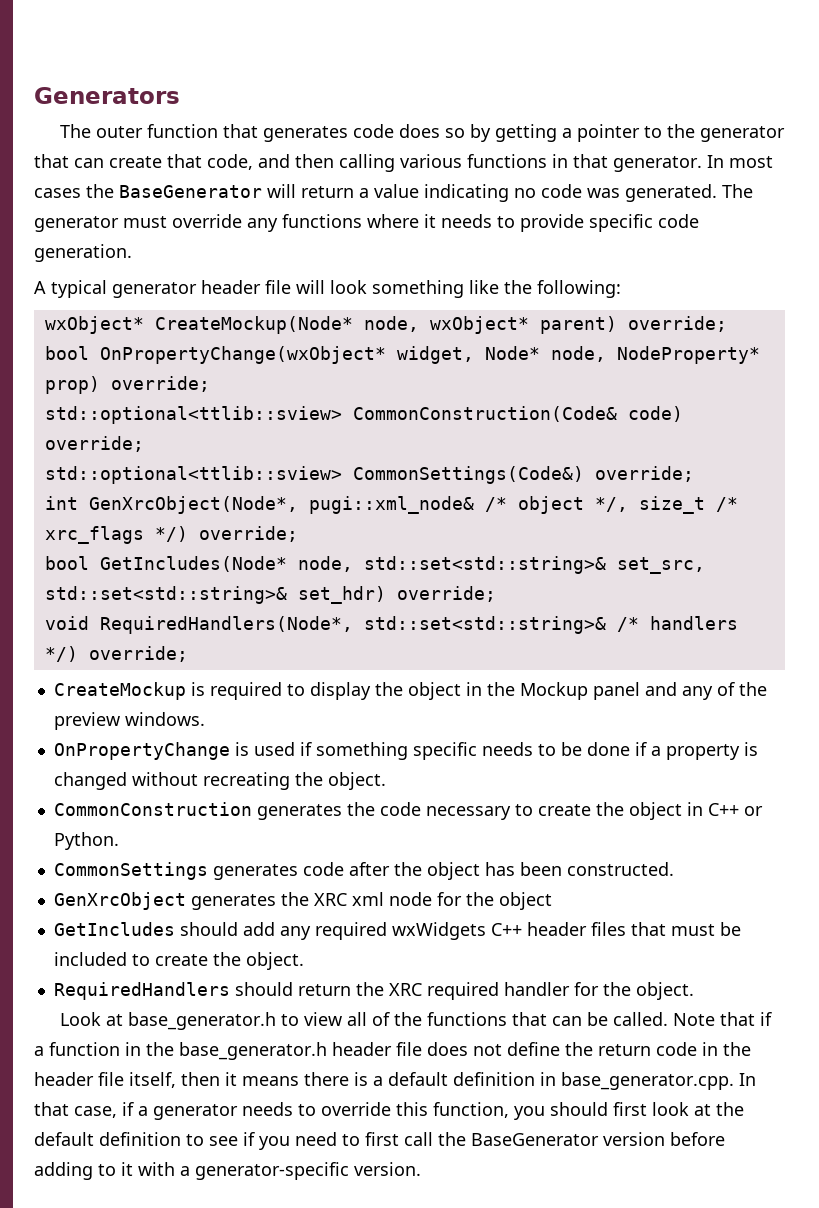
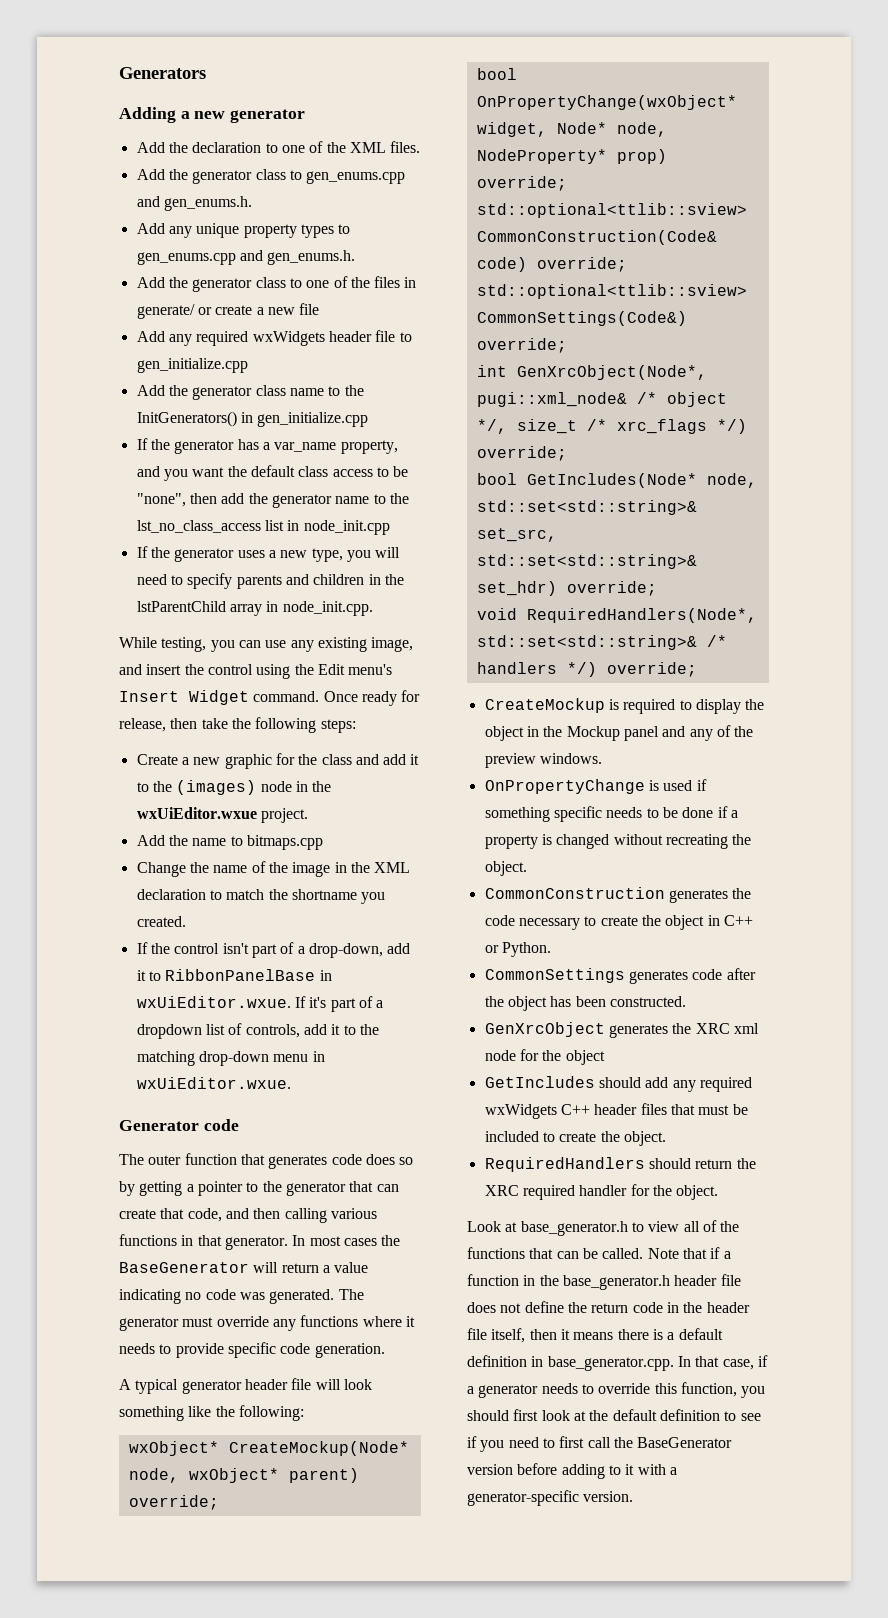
+ Adding a new generator
+ Add the declaration to one of the XML files.
+ Add the generator class to gen_enums.cpp and gen_enums.h.
+ Add any unique property types to gen_enums.cpp and gen_enums.h.
+ Add the generator class to one of the files in generate/ or create a new file
+ Add any required wxWidgets header file to gen_initialize.cpp
+ Add the generator class name to the InitGenerators() in gen_initialize.cpp
+ If the generator has a var_name property, and you want the default class access to be "none", then add the generator name to the lst_no_class_access list in node_init.cpp
+ If the generator uses a new type, you will need to specify parents and children in the lstParentChild array in node_init.cpp.
+ While testing, you can use any existing image, and insert the control using the Edit menu's Insert Widget command. Once ready for release, then take the following steps:
+ Create a new graphic for the class and add it to the (images) node in the wxUiEditor.wxue project.
+ Add the name to bitmaps.cpp
+ Change the name of the image in the XML declaration to match the shortname you created.
+ If the control isn't part of a drop-down, add it to RibbonPanelBase in wxUiEditor.wxue. If it's part of a dropdown list of controls, add it to the matching drop-down menu in wxUiEditor.wxue.
+ Generator code

